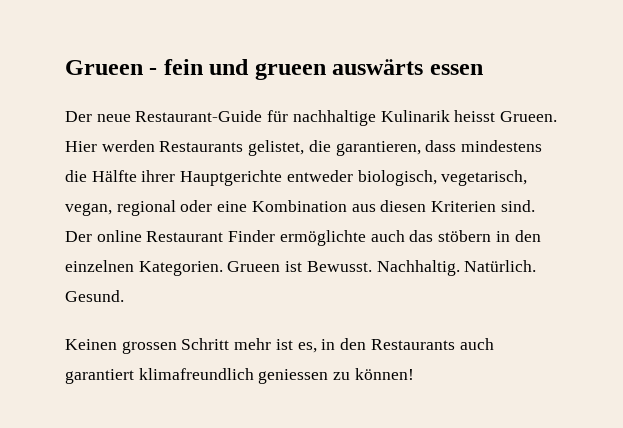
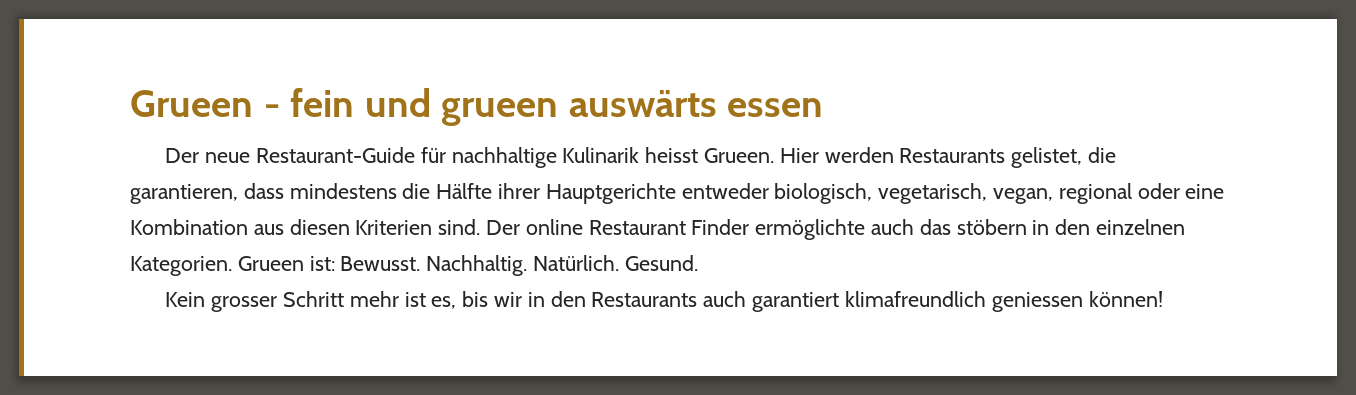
- Grueen ist Bewusst.
+ Grueen ist: Bewusst.
- Keinen grossen Schritt mehr ist es, in den Restaurants auch garantiert klimafreundlich geniessen zu können!
+ Kein grosser Schritt mehr ist es, bis wir in den Restaurants auch garantiert klimafreundlich geniessen können!

